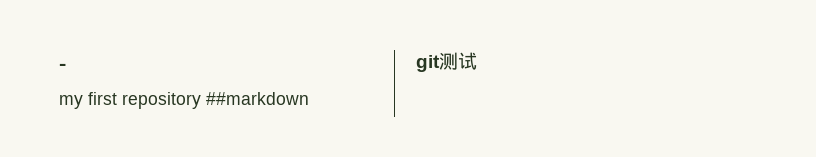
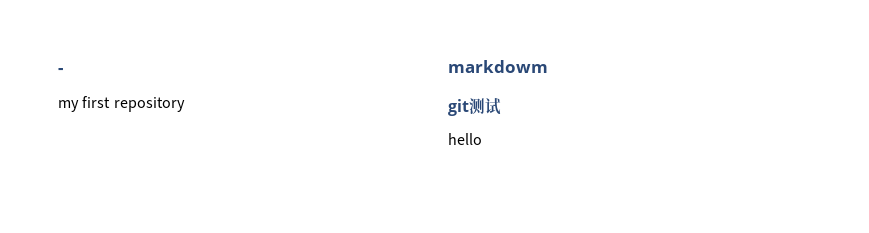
- my first repository ##markdown
+ my first repository
+ markdowm
+ hello

